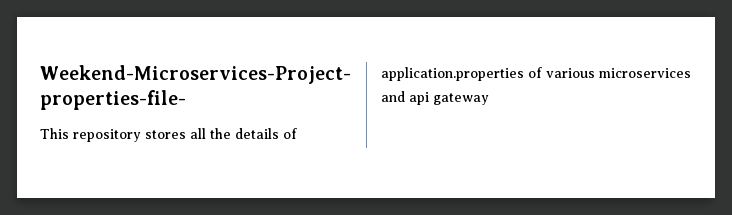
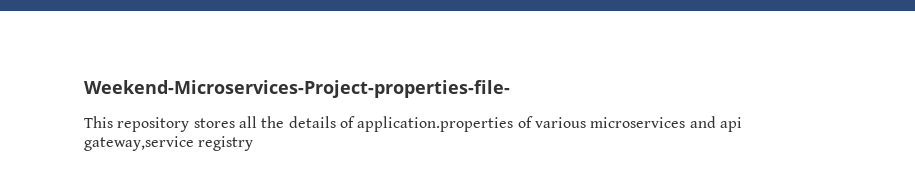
- This repository stores all the details of application.properties of various microservices and api gateway
+ This repository stores all the details of application.properties of various microservices and api gateway,service registry

